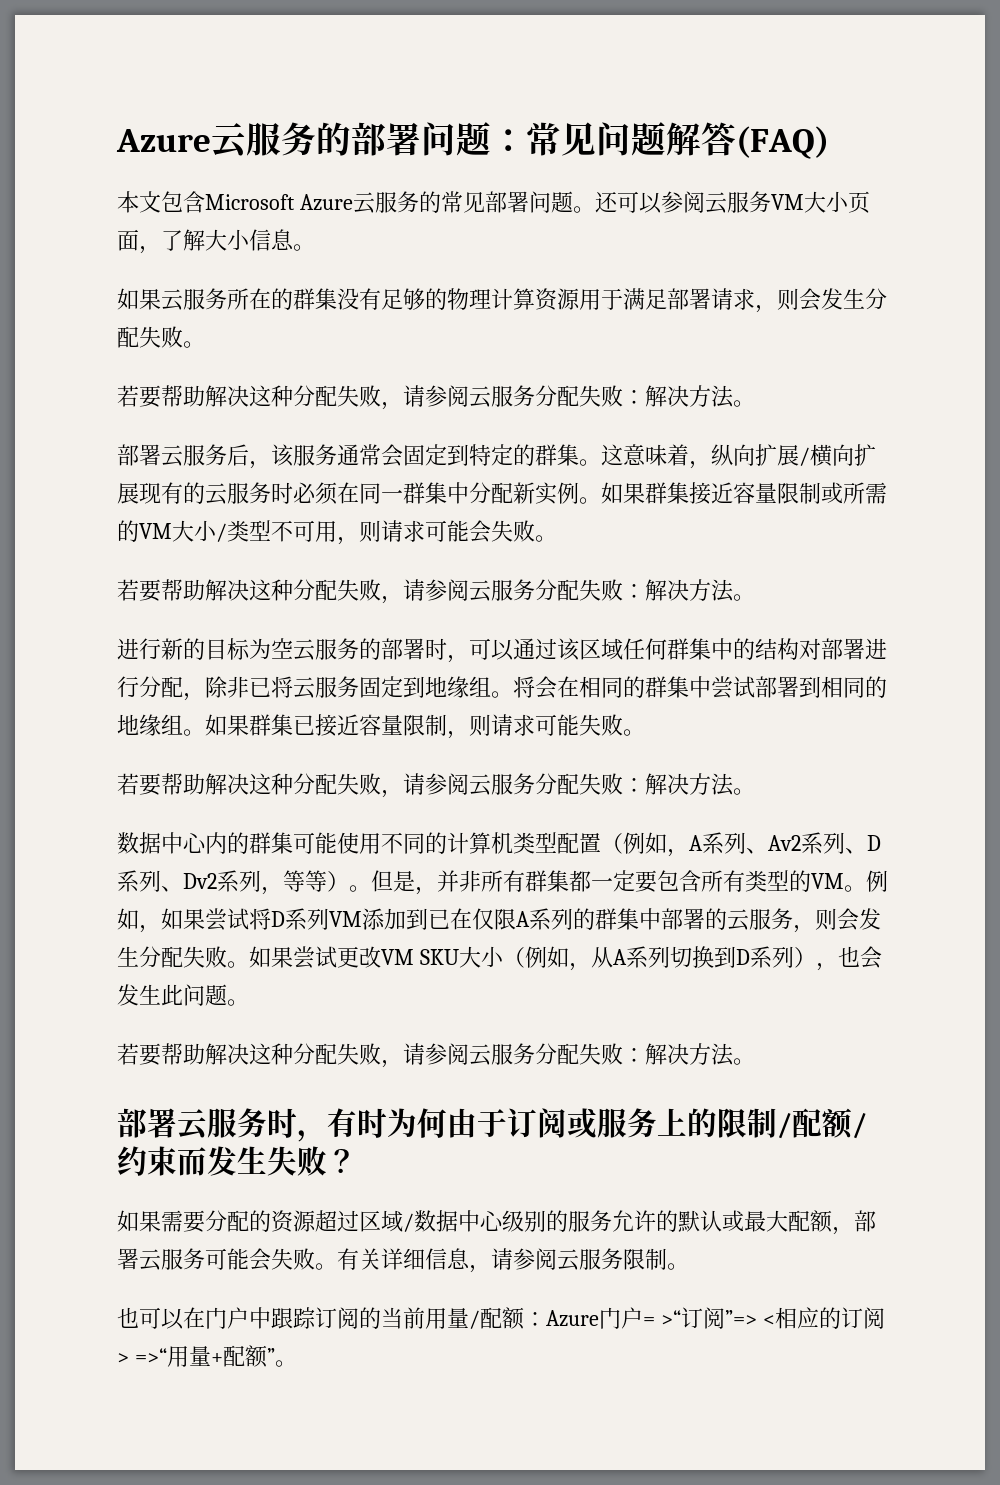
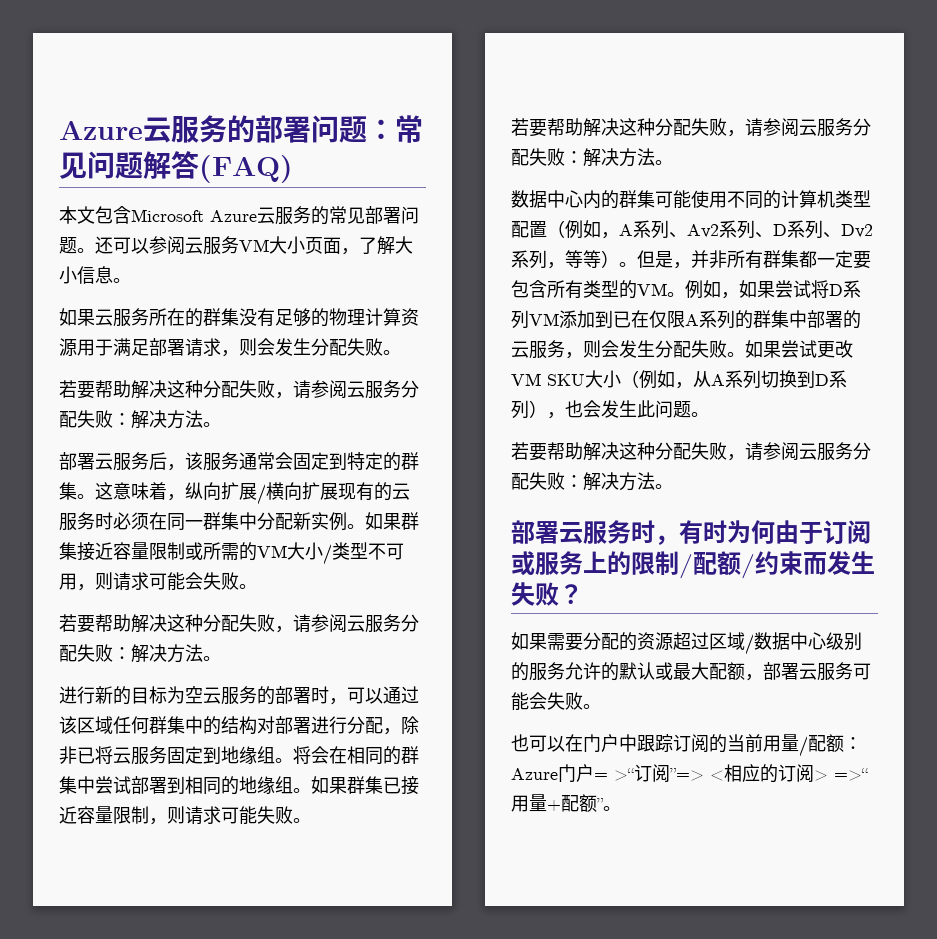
- 有关详细信息，请参阅云服务限制。

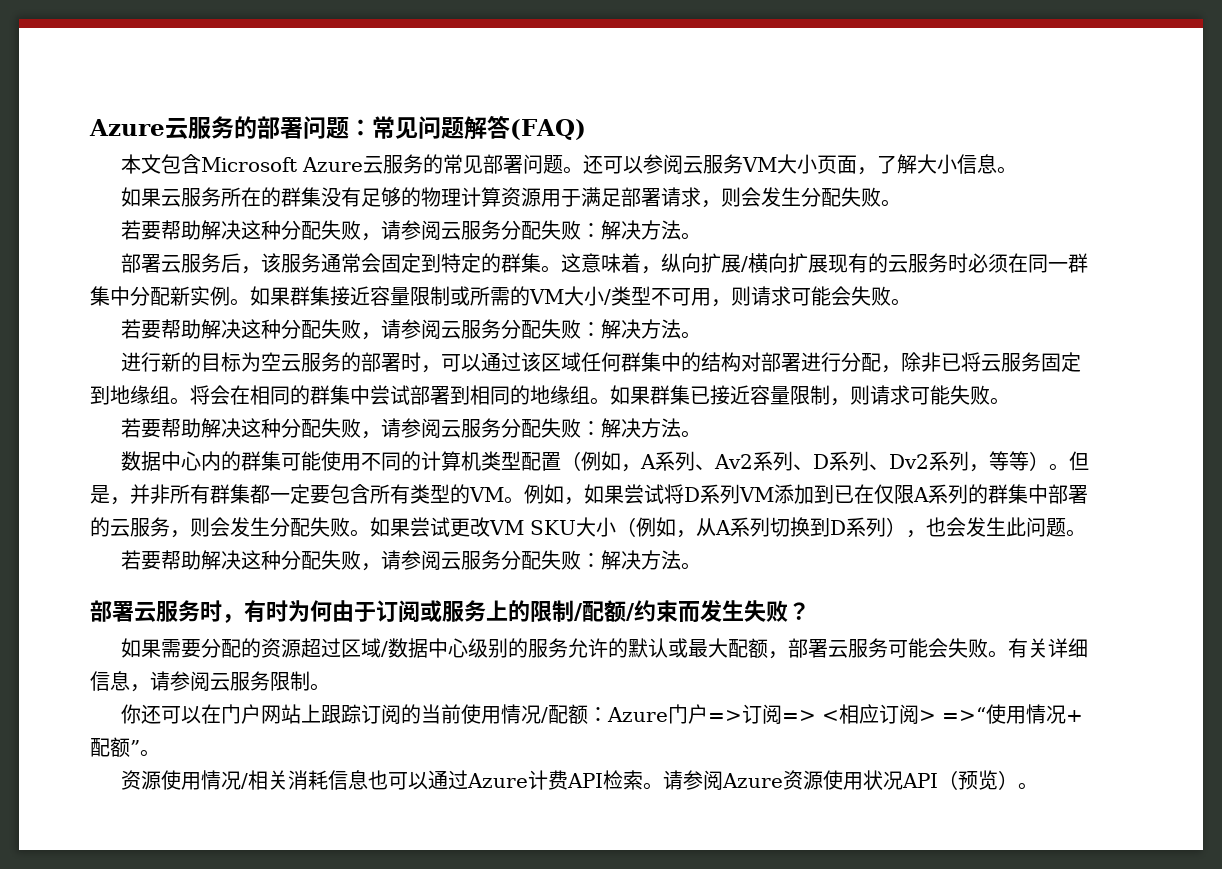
- 如果需要分配的资源超过区域/数据中心级别的服务允许的默认或最大配额，部署云服务可能会失败。
- 也可以在门户中跟踪订阅的当前用量/配额：Azure门户= >“订阅”=> <相应的订阅> =>“用量+配额”。
+ 如果需要分配的资源超过区域/数据中心级别的服务允许的默认或最大配额，部署云服务可能会失败。有关详细信息，请参阅云服务限制。
+ 你还可以在门户网站上跟踪订阅的当前使用情况/配额：Azure门户=>订阅=> <相应订阅> =>“使用情况+配额”。
+ 资源使用情况/相关消耗信息也可以通过Azure计费API检索。请参阅Azure资源使用状况API（预览）。

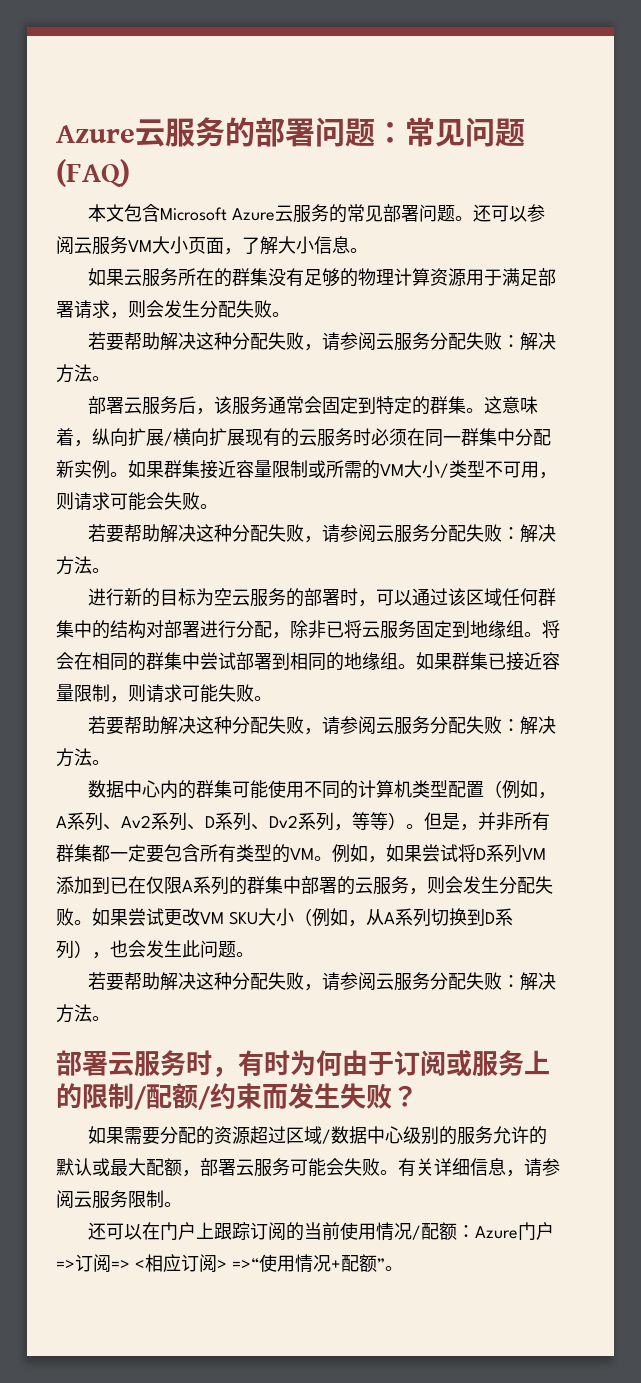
- Azure云服务的部署问题：常见问题解答(FAQ)
+ Azure云服务的部署问题：常见问题(FAQ)
- 你还可以在门户网站上跟踪订阅的当前使用情况/配额：Azure门户=>订阅=> <相应订阅> =>“使用情况+配额”。
+ 还可以在门户上跟踪订阅的当前使用情况/配额：Azure门户=>订阅=> <相应订阅> =>“使用情况+配额”。
- 资源使用情况/相关消耗信息也可以通过Azure计费API检索。请参阅Azure资源使用状况API（预览）。

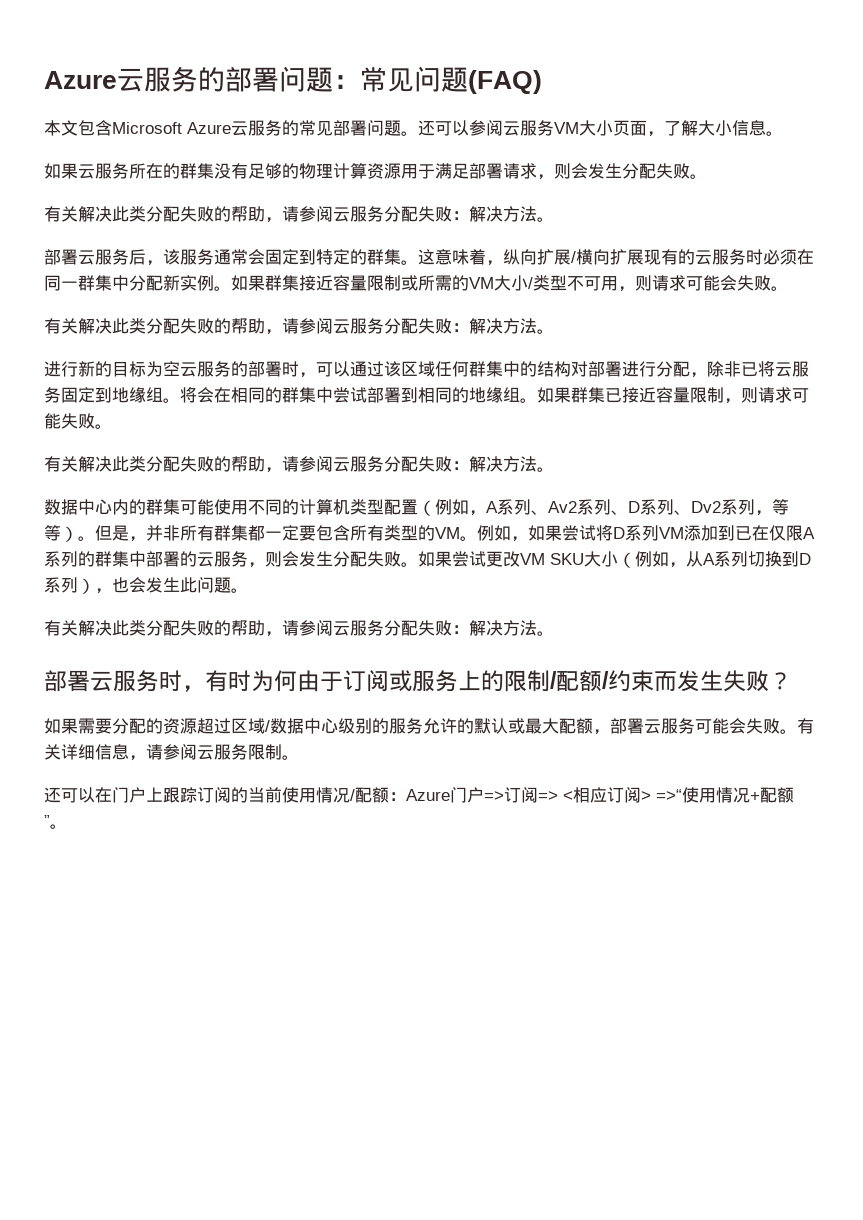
  如果云服务所在的群集没有足够的物理计算资源用于满足部署请求，则会发生分配失败。
- 若要帮助解决这种分配失败，请参阅云服务分配失败：解决方法。
+ 有关解决此类分配失败的帮助，请参阅云服务分配失败：解决方法。
  如果群集接近容量限制或所需的VM大小/类型不可用，则请求可能会失败。
- 若要帮助解决这种分配失败，请参阅云服务分配失败：解决方法。
+ 有关解决此类分配失败的帮助，请参阅云服务分配失败：解决方法。
  如果群集已接近容量限制，则请求可能失败。
- 若要帮助解决这种分配失败，请参阅云服务分配失败：解决方法。
+ 有关解决此类分配失败的帮助，请参阅云服务分配失败：解决方法。
  如果尝试更改VM SKU大小（例如，从A系列切换到D系列），也会发生此问题。
- 若要帮助解决这种分配失败，请参阅云服务分配失败：解决方法。
+ 有关解决此类分配失败的帮助，请参阅云服务分配失败：解决方法。

